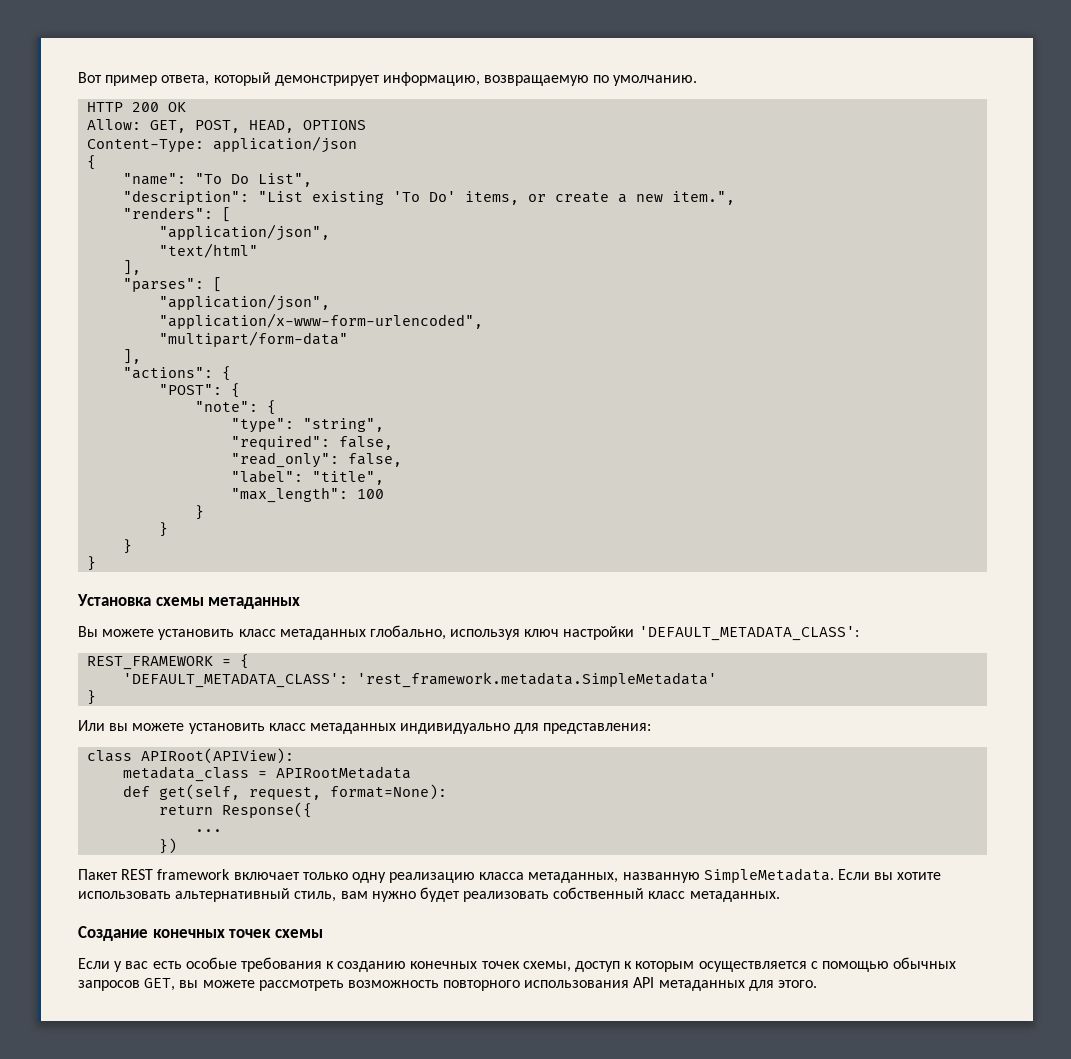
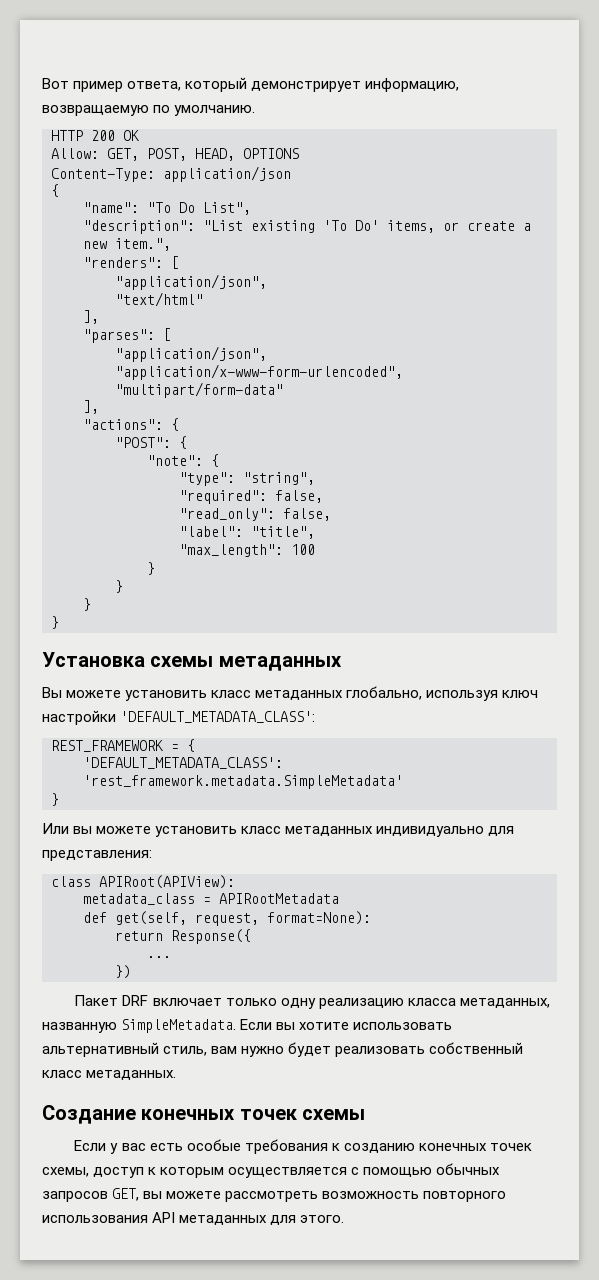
- Пакет REST framework включает только одну реализацию класса метаданных, названную SimpleMetadata.
+ Пакет DRF включает только одну реализацию класса метаданных, названную SimpleMetadata.

